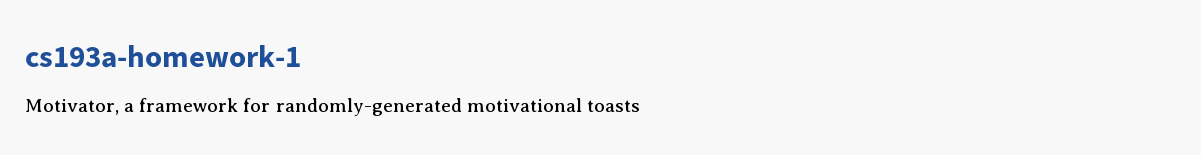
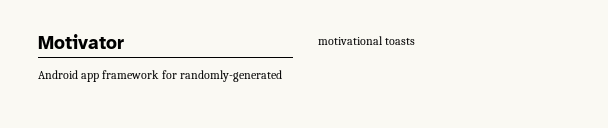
- cs193a-homework-1
- Motivator, a framework for randomly-generated motivational toasts
+ Motivator
+ Android app framework for randomly-generated motivational toasts

